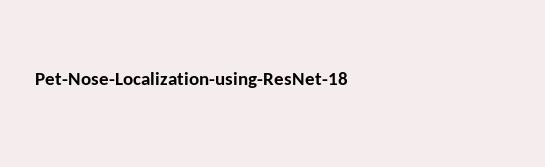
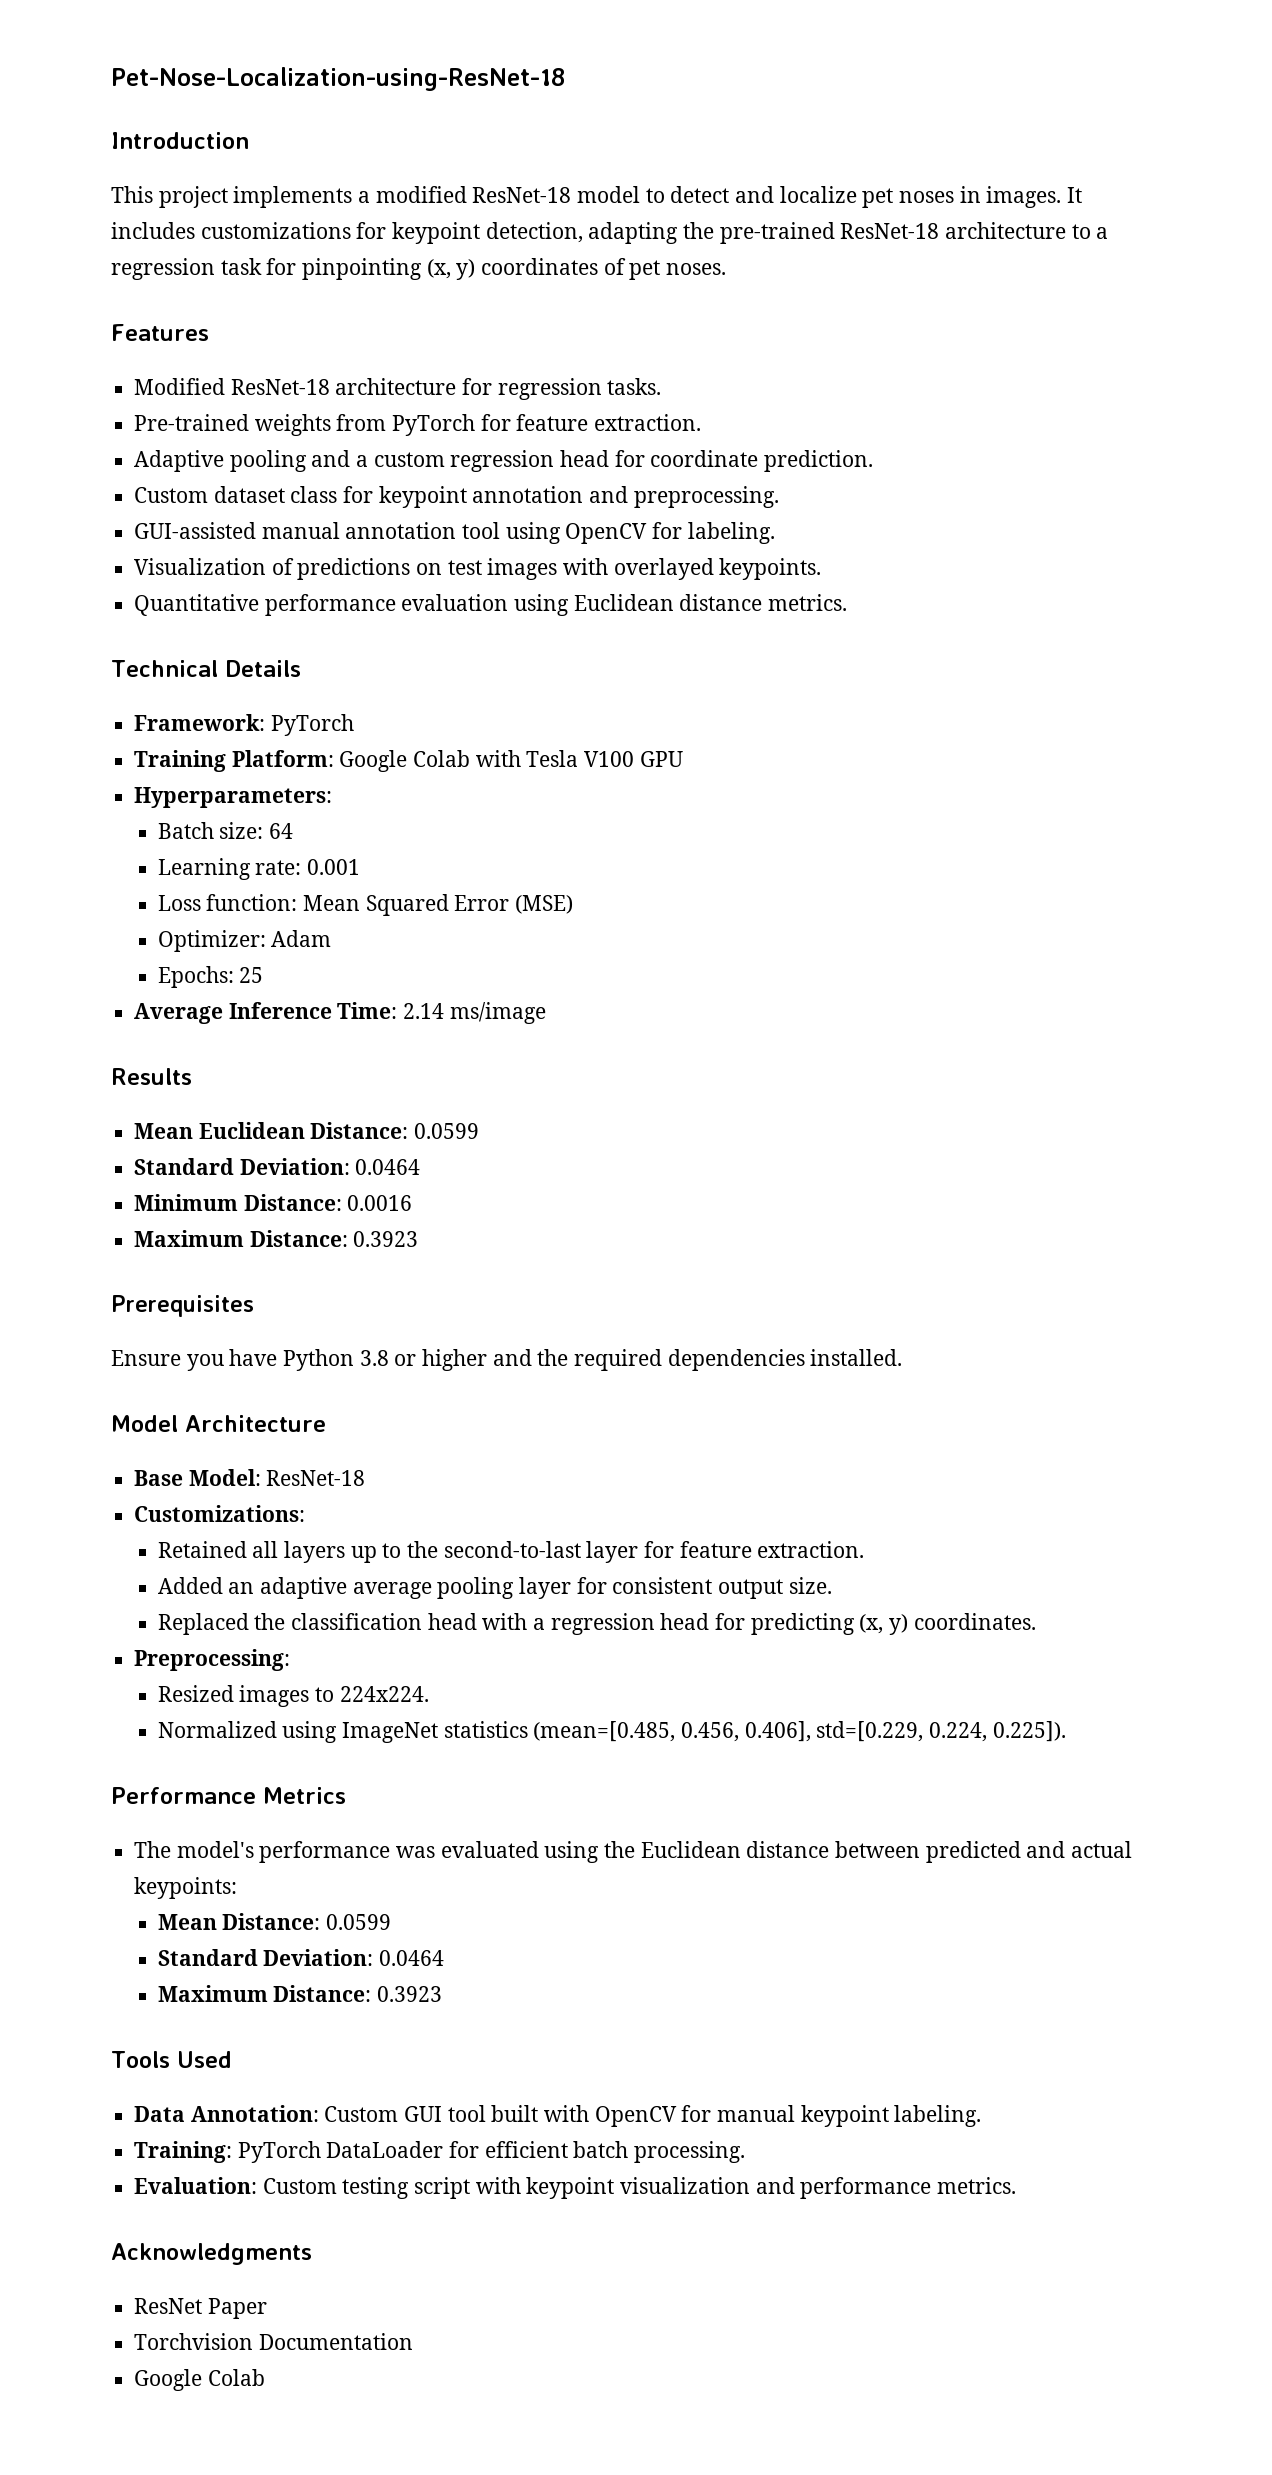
+ Introduction
+ This project implements a modified ResNet-18 model to detect and localize pet noses in images. It includes customizations for keypoint detection, adapting the pre-trained ResNet-18 architecture to a regression task for pinpointing (x, y) coordinates of pet noses.
+ Features
+ Modified ResNet-18 architecture for regression tasks.
+ Pre-trained weights from PyTorch for feature extraction.
+ Adaptive pooling and a custom regression head for coordinate prediction.
+ Custom dataset class for keypoint annotation and preprocessing.
+ GUI-assisted manual annotation tool using OpenCV for labeling.
+ Visualization of predictions on test images with overlayed keypoints.
+ Quantitative performance evaluation using Euclidean distance metrics.
+ Technical Details
+ Framework: PyTorch
+ Training Platform: Google Colab with Tesla V100 GPU
+ Hyperparameters:
+ Batch size: 64
+ Learning rate: 0.001
+ Loss function: Mean Squared Error (MSE)
+ Optimizer: Adam
+ Epochs: 25
+ Average Inference Time: 2.14 ms/image
+ Results
+ Mean Euclidean Distance: 0.0599
+ Standard Deviation: 0.0464
+ Minimum Distance: 0.0016
+ Maximum Distance: 0.3923
+ Prerequisites
+ Ensure you have Python 3.8 or higher and the required dependencies installed.
+ Model Architecture
+ Base Model: ResNet-18
+ Customizations:
+ Retained all layers up to the second-to-last layer for feature extraction.
+ Added an adaptive average pooling layer for consistent output size.
+ Replaced the classification head with a regression head for predicting (x, y) coordinates.
+ Preprocessing:
+ Resized images to 224x224.
+ Normalized using ImageNet statistics (mean=[0.485, 0.456, 0.406], std=[0.229, 0.224, 0.225]).
+ Performance Metrics
+ The model's performance was evaluated using the Euclidean distance between predicted and actual keypoints:
+ Mean Distance: 0.0599
+ Standard Deviation: 0.0464
+ Maximum Distance: 0.3923
+ Tools Used
+ Data Annotation: Custom GUI tool built with OpenCV for manual keypoint labeling.
+ Training: PyTorch DataLoader for efficient batch processing.
+ Evaluation: Custom testing script with keypoint visualization and performance metrics.
+ Acknowledgments
+ ResNet Paper
+ Torchvision Documentation
+ Google Colab

